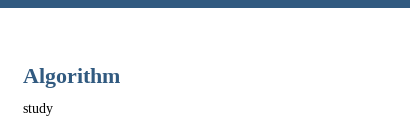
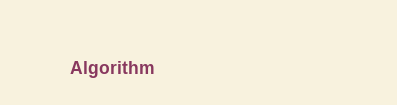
- study

